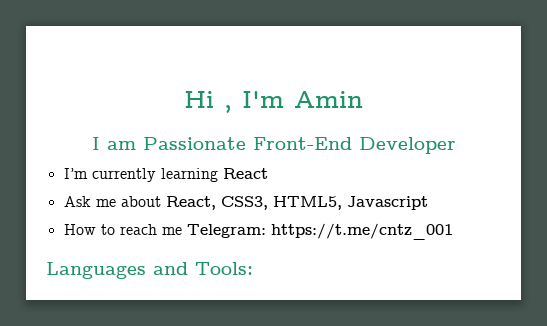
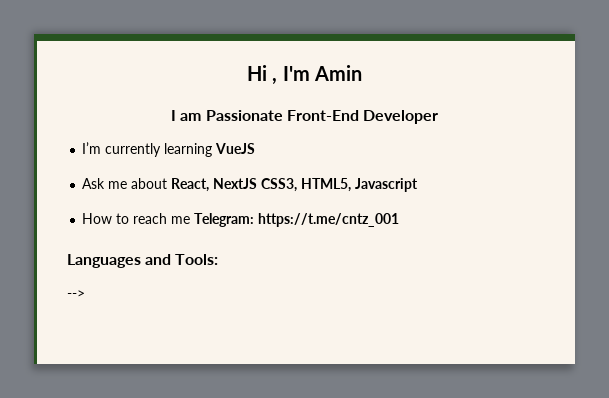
- I’m currently learning React
+ I’m currently learning VueJS
- Ask me about React, CSS3, HTML5, Javascript
+ Ask me about React, NextJS CSS3, HTML5, Javascript
+ -->

